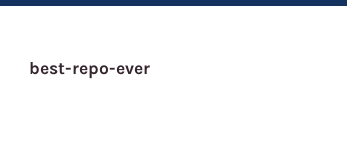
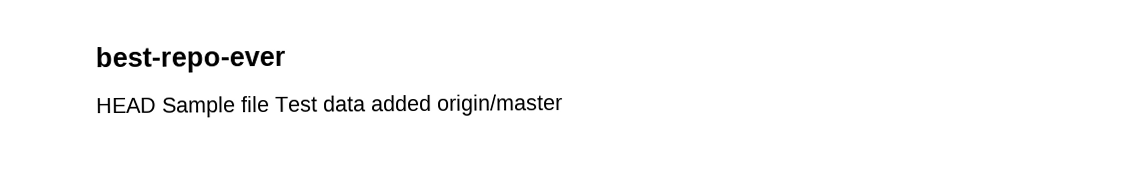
+ HEAD Sample file Test data added origin/master

